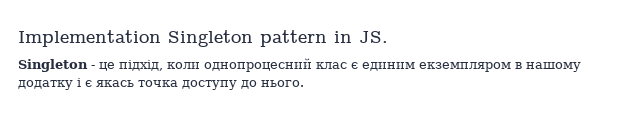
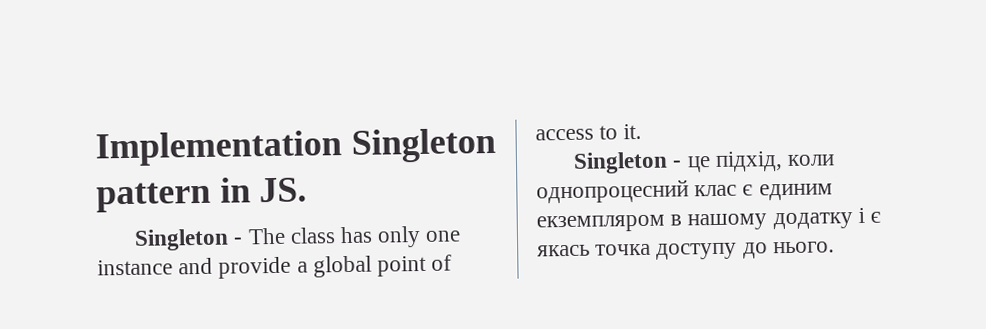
+ Singleton - The class has only one instance and provide a global point of access to it.

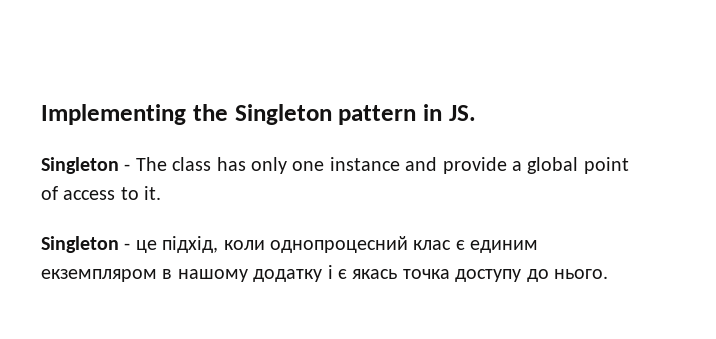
- Implementation Singleton pattern in JS.
+ Implementing the Singleton pattern in JS.

